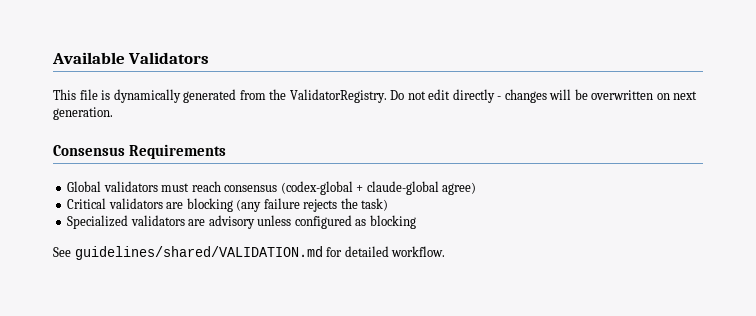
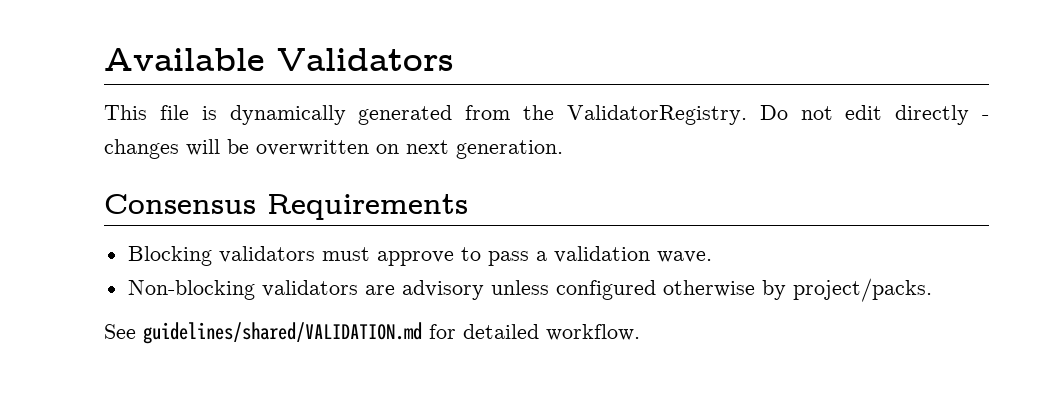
- Global validators must reach consensus (codex-global + claude-global agree)
- Critical validators are blocking (any failure rejects the task)
- Specialized validators are advisory unless configured as blocking
+ Blocking validators must approve to pass a validation wave.
+ Non-blocking validators are advisory unless configured otherwise by project/packs.

